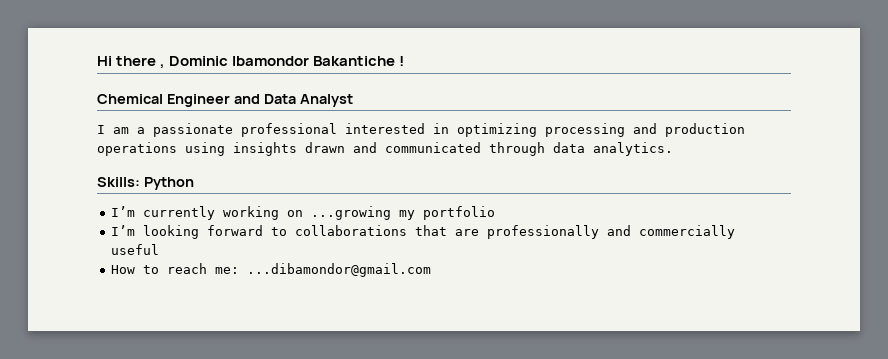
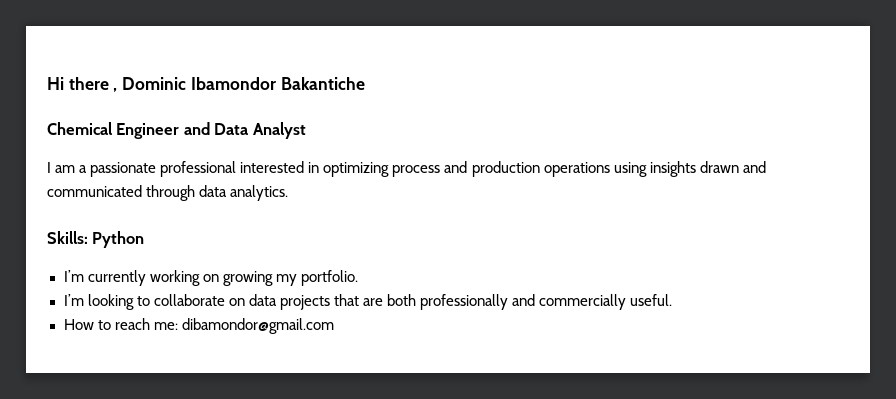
- Hi there , Dominic Ibamondor Bakantiche !
+ Hi there , Dominic Ibamondor Bakantiche
- I am a passionate professional interested in optimizing processing and production operations using insights drawn and communicated through data analytics.
+ I am a passionate professional interested in optimizing process and production operations using insights drawn and communicated through data analytics.
- I’m currently working on ...growing my portfolio
+ I’m currently working on growing my portfolio.
- I’m looking forward to collaborations that are professionally and commercially useful
+ I’m looking to collaborate on data projects that are both professionally and commercially useful.
- How to reach me: ...dibamondor@gmail.com
+ How to reach me: dibamondor@gmail.com

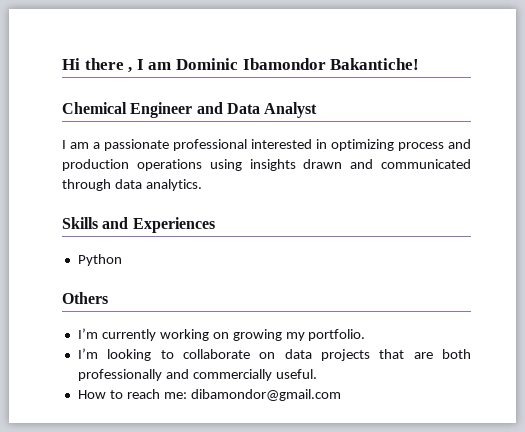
- Hi there , Dominic Ibamondor Bakantiche
+ Hi there , I am Dominic Ibamondor Bakantiche!
- Skills: Python
+ Skills and Experiences
+ Python
+ Others

